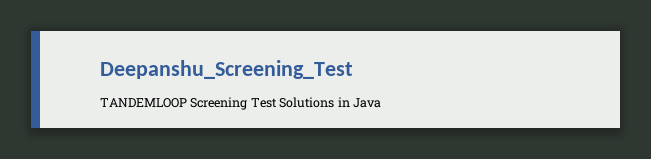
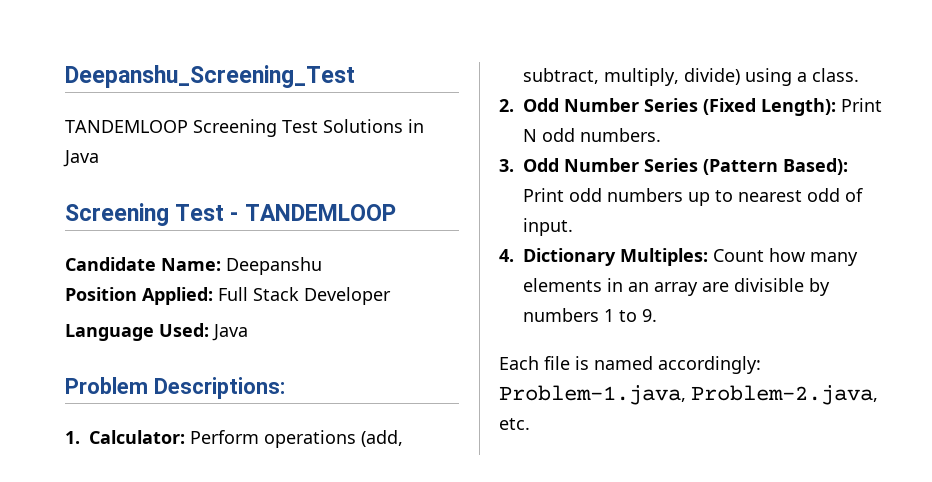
+ Screening Test - TANDEMLOOP
+ Candidate Name: Deepanshu
+ Position Applied: Full Stack Developer
+ Language Used: Java
+ Problem Descriptions:
+ 1. Calculator: Perform operations (add, subtract, multiply, divide) using a class.
+ 2. Odd Number Series (Fixed Length): Print N odd numbers.
+ 3. Odd Number Series (Pattern Based): Print odd numbers up to nearest odd of input.
+ 4. Dictionary Multiples: Count how many elements in an array are divisible by numbers 1 to 9.
+ Each file is named accordingly: Problem-1.java, Problem-2.java, etc.

